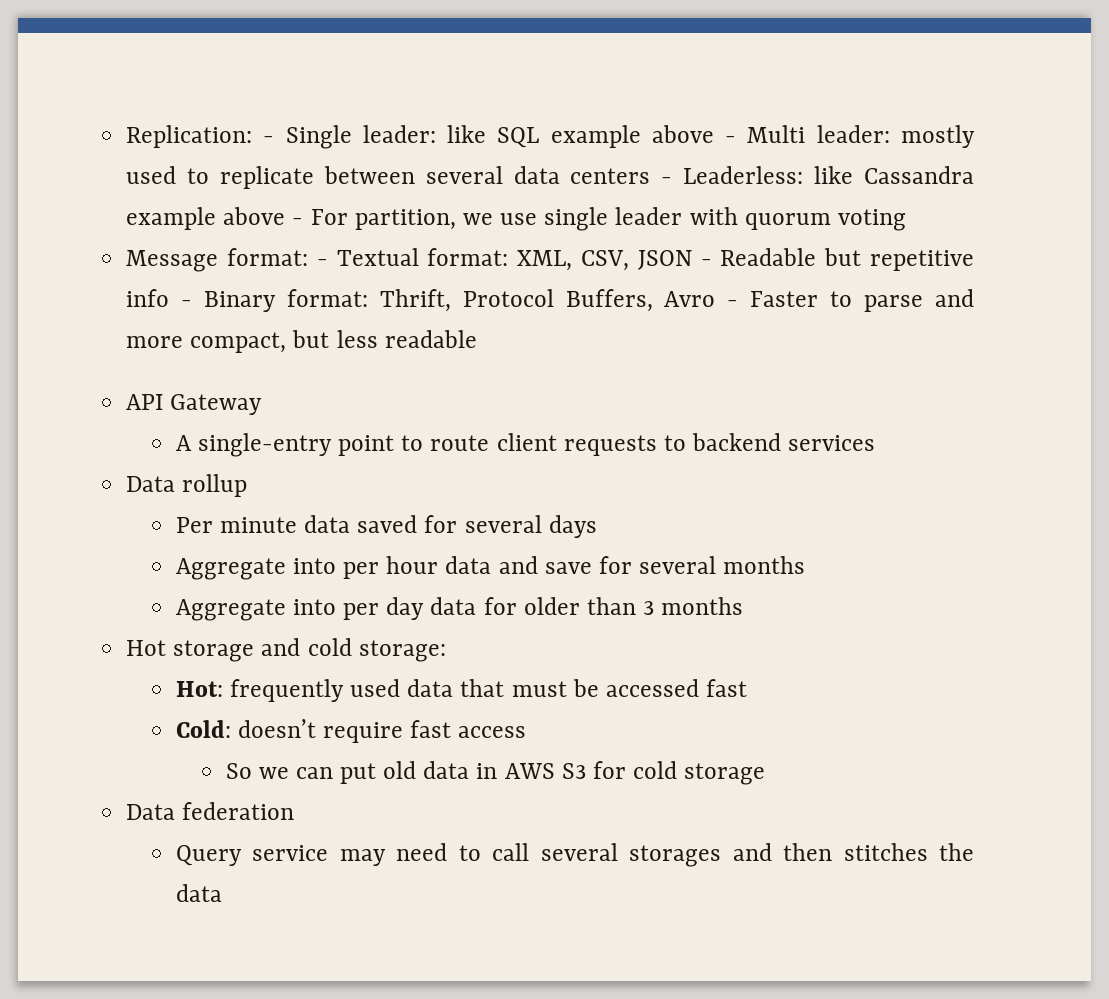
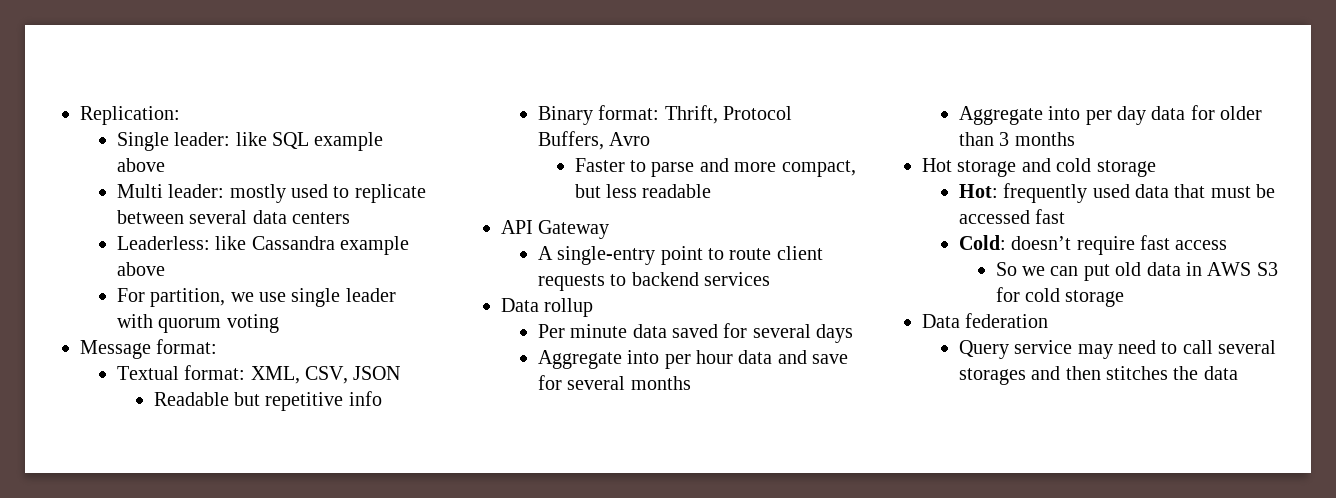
- Replication: - Single leader: like SQL example above - Multi leader: mostly used to replicate between several data centers - Leaderless: like Cassandra example above - For partition, we use single leader with quorum voting
+ Replication:
+ Single leader: like SQL example above
+ Multi leader: mostly used to replicate between several data centers
+ Leaderless: like Cassandra example above
+ For partition, we use single leader with quorum voting
- Message format: - Textual format: XML, CSV, JSON - Readable but repetitive info - Binary format: Thrift, Protocol Buffers, Avro - Faster to parse and more compact, but less readable
+ Message format:
+ Textual format: XML, CSV, JSON
+ Readable but repetitive info
+ Binary format: Thrift, Protocol Buffers, Avro
+ Faster to parse and more compact, but less readable
- Hot storage and cold storage:
+ Hot storage and cold storage

